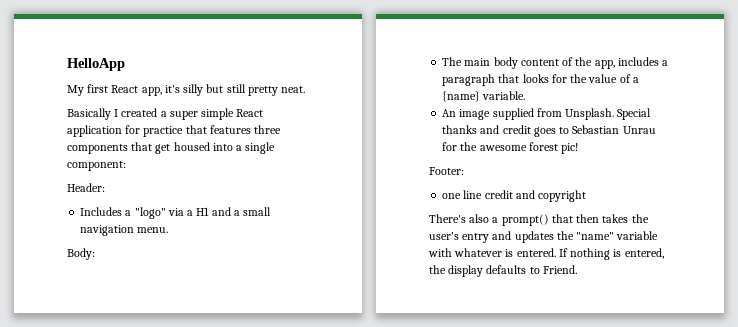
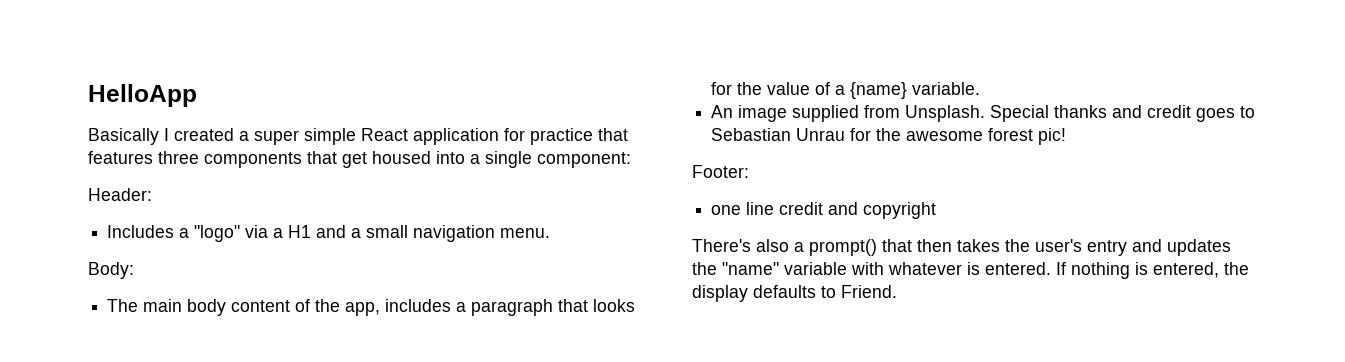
- My first React app, it's silly but still pretty neat.

